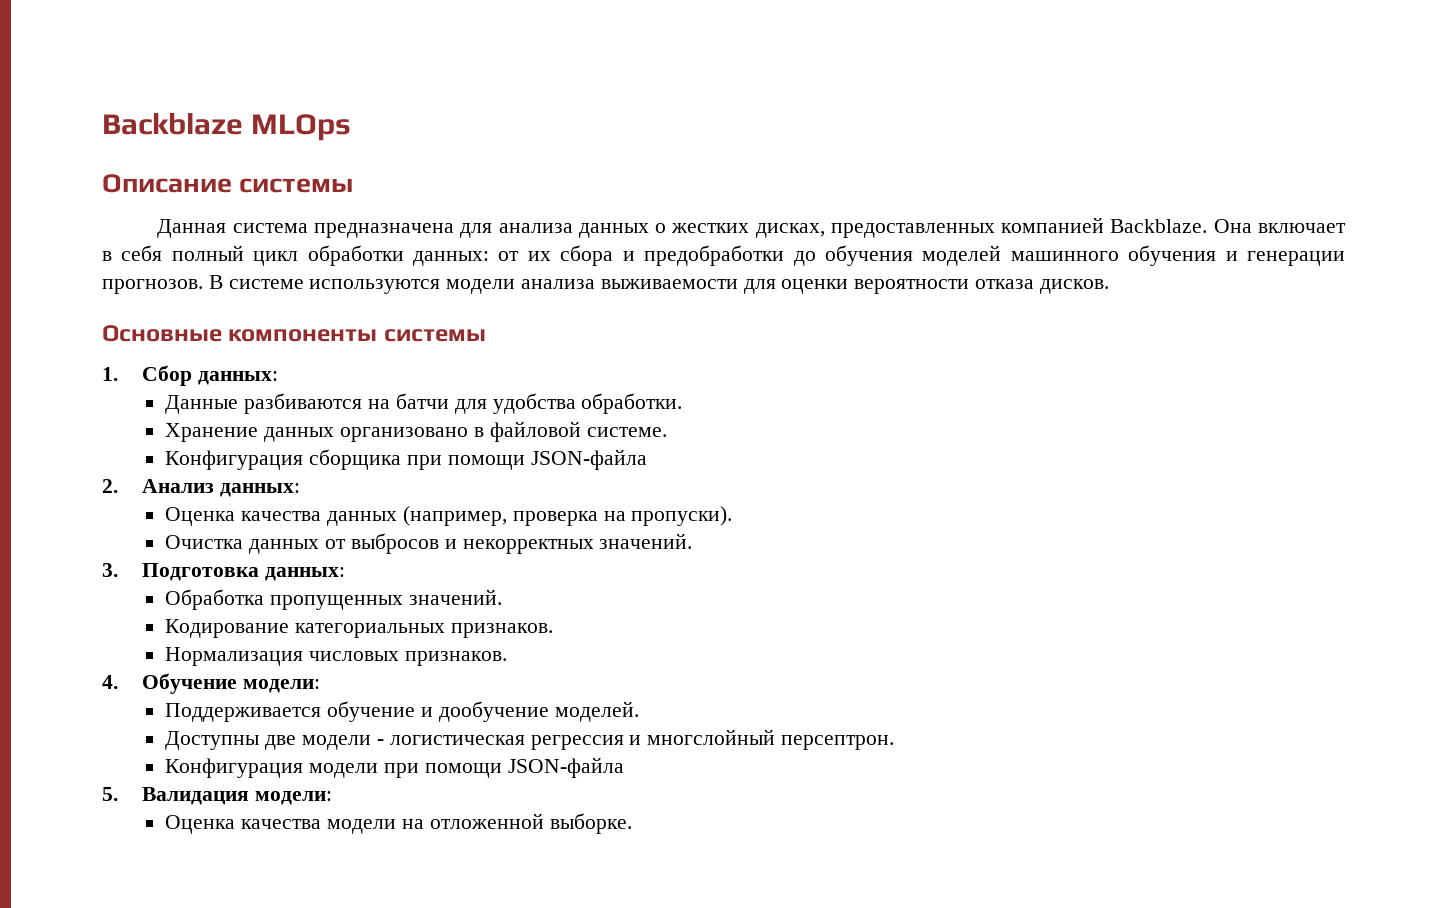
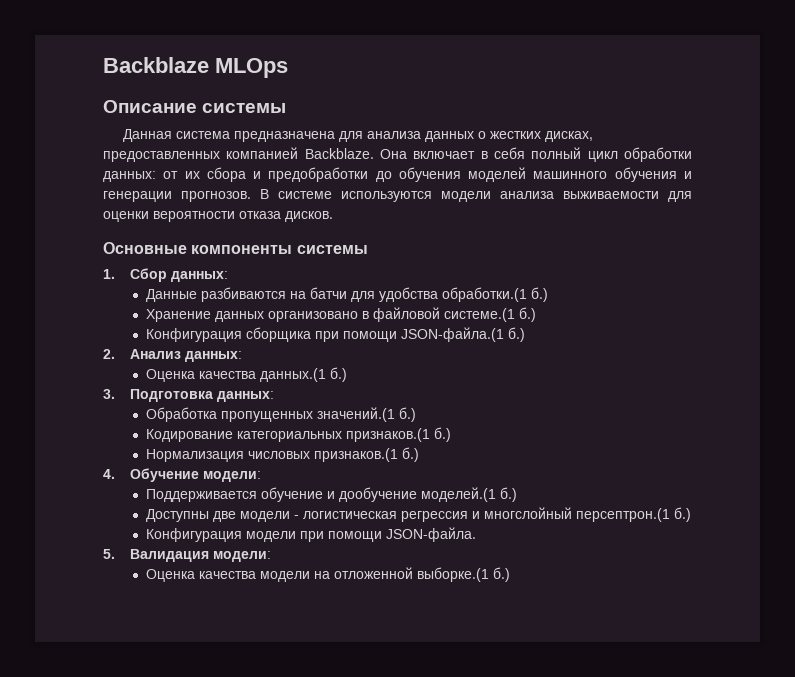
- Данные разбиваются на батчи для удобства обработки.
+ Данные разбиваются на батчи для удобства обработки.(1 б.)
- Хранение данных организовано в файловой системе.
+ Хранение данных организовано в файловой системе.(1 б.)
- Конфигурация сборщика при помощи JSON-файла
+ Конфигурация сборщика при помощи JSON-файла.(1 б.)
- Оценка качества данных (например, проверка на пропуски).
- Очистка данных от выбросов и некорректных значений.
+ Оценка качества данных.(1 б.)
- Обработка пропущенных значений.
+ Обработка пропущенных значений.(1 б.)
- Кодирование категориальных признаков.
+ Кодирование категориальных признаков.(1 б.)
- Нормализация числовых признаков.
+ Нормализация числовых признаков.(1 б.)
- Поддерживается обучение и дообучение моделей.
+ Поддерживается обучение и дообучение моделей.(1 б.)
- Доступны две модели - логистическая регрессия и многслойный персептрон.
+ Доступны две модели - логистическая регрессия и многслойный персептрон.(1 б.)
- Конфигурация модели при помощи JSON-файла
+ Конфигурация модели при помощи JSON-файла.
- Оценка качества модели на отложенной выборке.
+ Оценка качества модели на отложенной выборке.(1 б.)

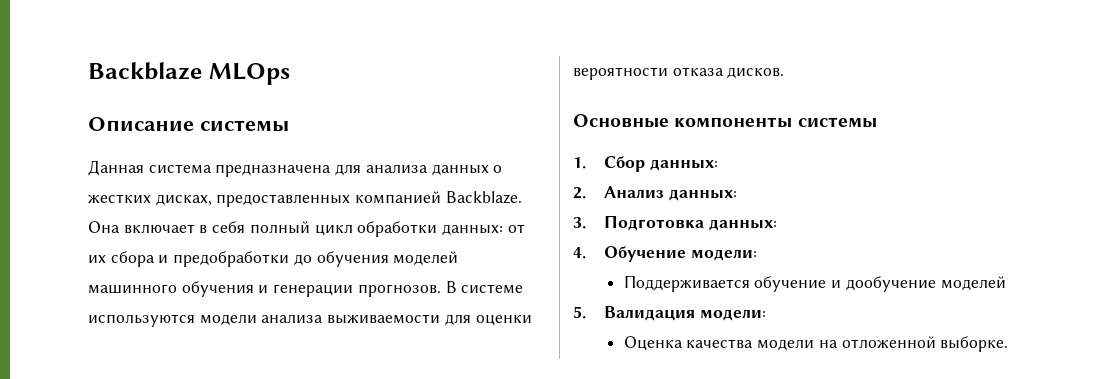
- Данные разбиваются на батчи для удобства обработки.(1 б.)
- Хранение данных организовано в файловой системе.(1 б.)
- Конфигурация сборщика при помощи JSON-файла.(1 б.)
- Оценка качества данных.(1 б.)
- Обработка пропущенных значений.(1 б.)
- Кодирование категориальных признаков.(1 б.)
- Нормализация числовых признаков.(1 б.)
- Поддерживается обучение и дообучение моделей.(1 б.)
- Доступны две модели - логистическая регрессия и многслойный персептрон.(1 б.)
- Конфигурация модели при помощи JSON-файла.
+ Поддерживается обучение и дообучение моделей
- Оценка качества модели на отложенной выборке.(1 б.)
+ Оценка качества модели на отложенной выборке.

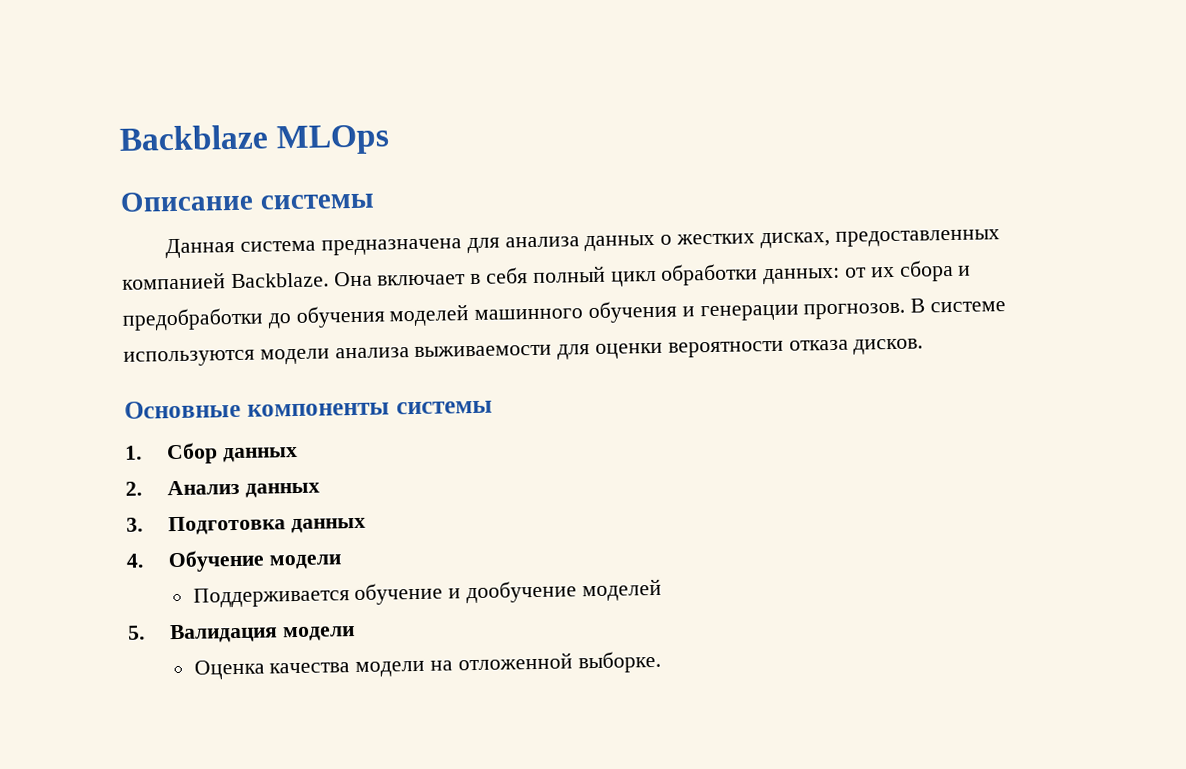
- 1. Сбор данных:
+ 1. Сбор данных
- 2. Анализ данных:
+ 2. Анализ данных
- 3. Подготовка данных:
+ 3. Подготовка данных
- 4. Обучение модели:
+ 4. Обучение модели
- 5. Валидация модели:
+ 5. Валидация модели

